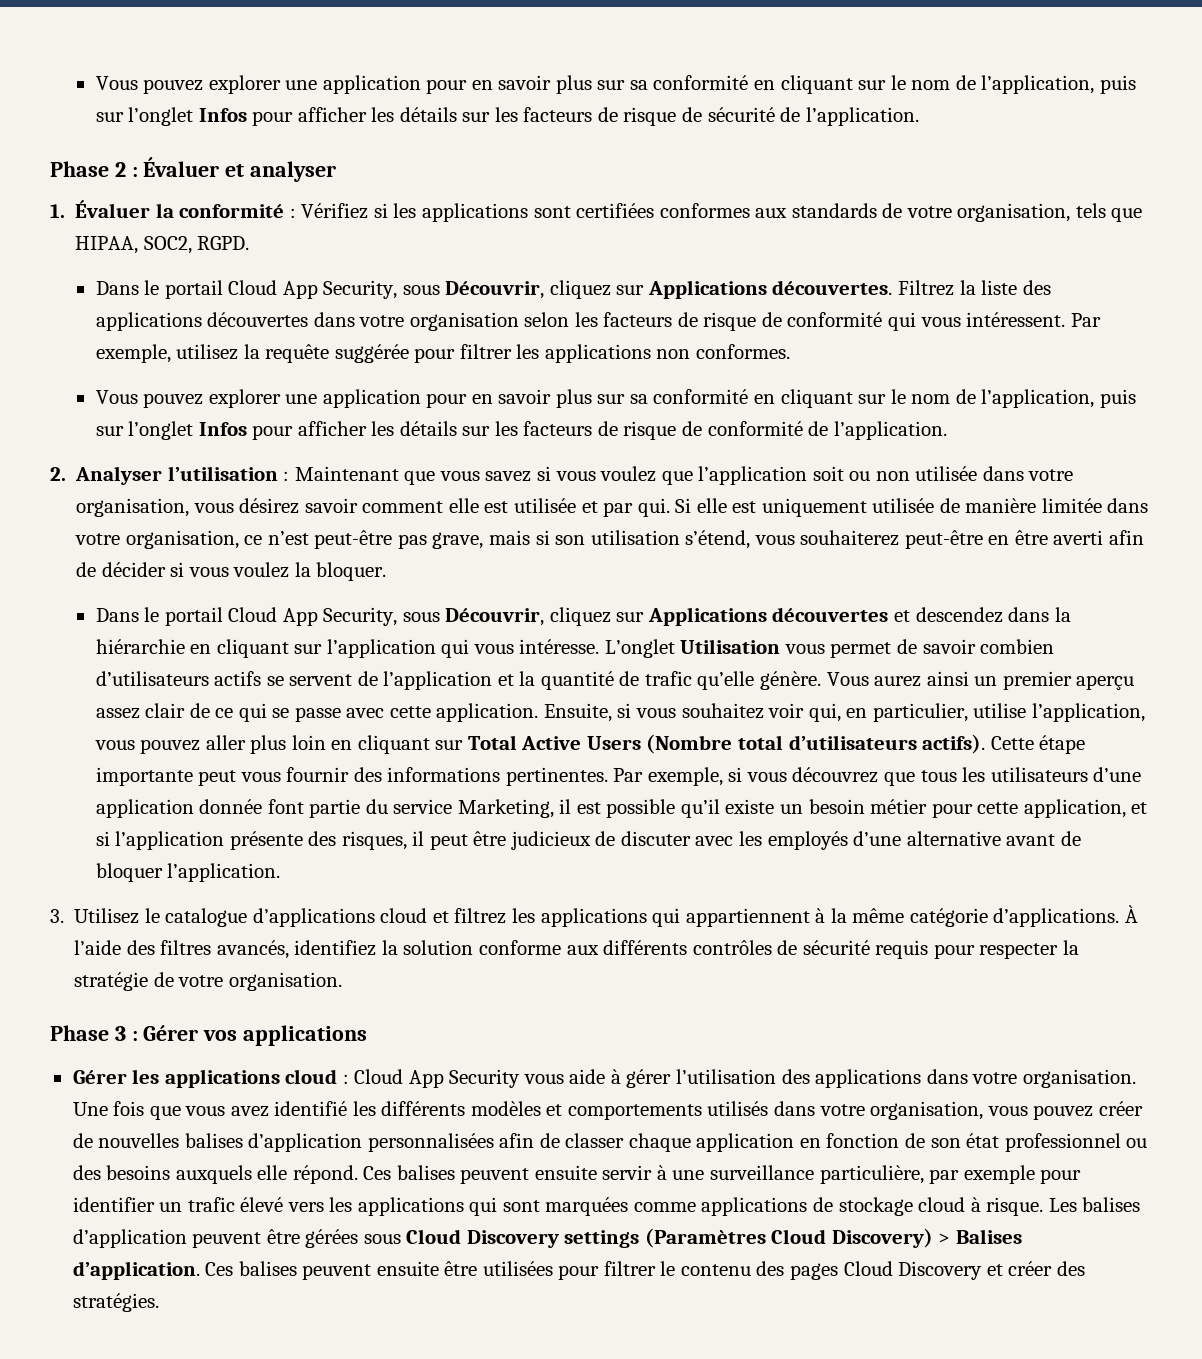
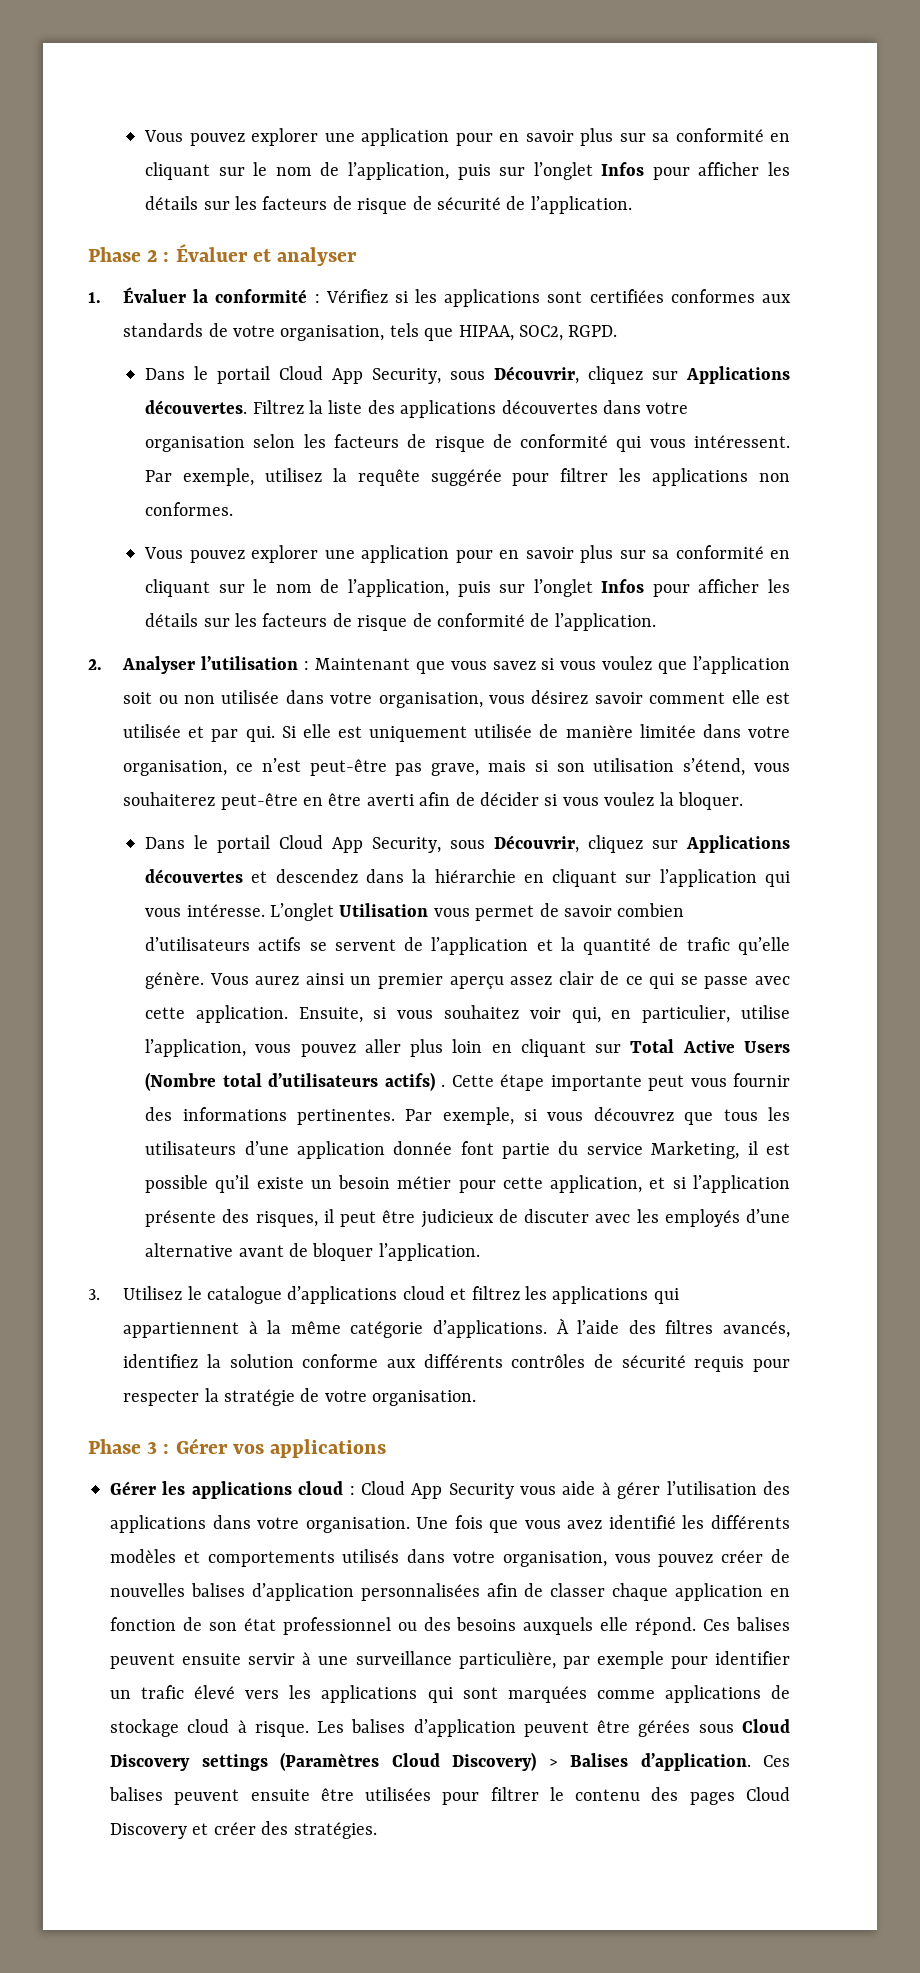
- Ensuite, si vous souhaitez voir qui, en particulier, utilise l’application, vous pouvez aller plus loin en cliquant sur Total Active Users (Nombre total d’utilisateurs actifs).
+ Ensuite, si vous souhaitez voir qui, en particulier, utilise l’application, vous pouvez aller plus loin en cliquant sur Total Active Users (Nombre total d’utilisateurs actifs) .

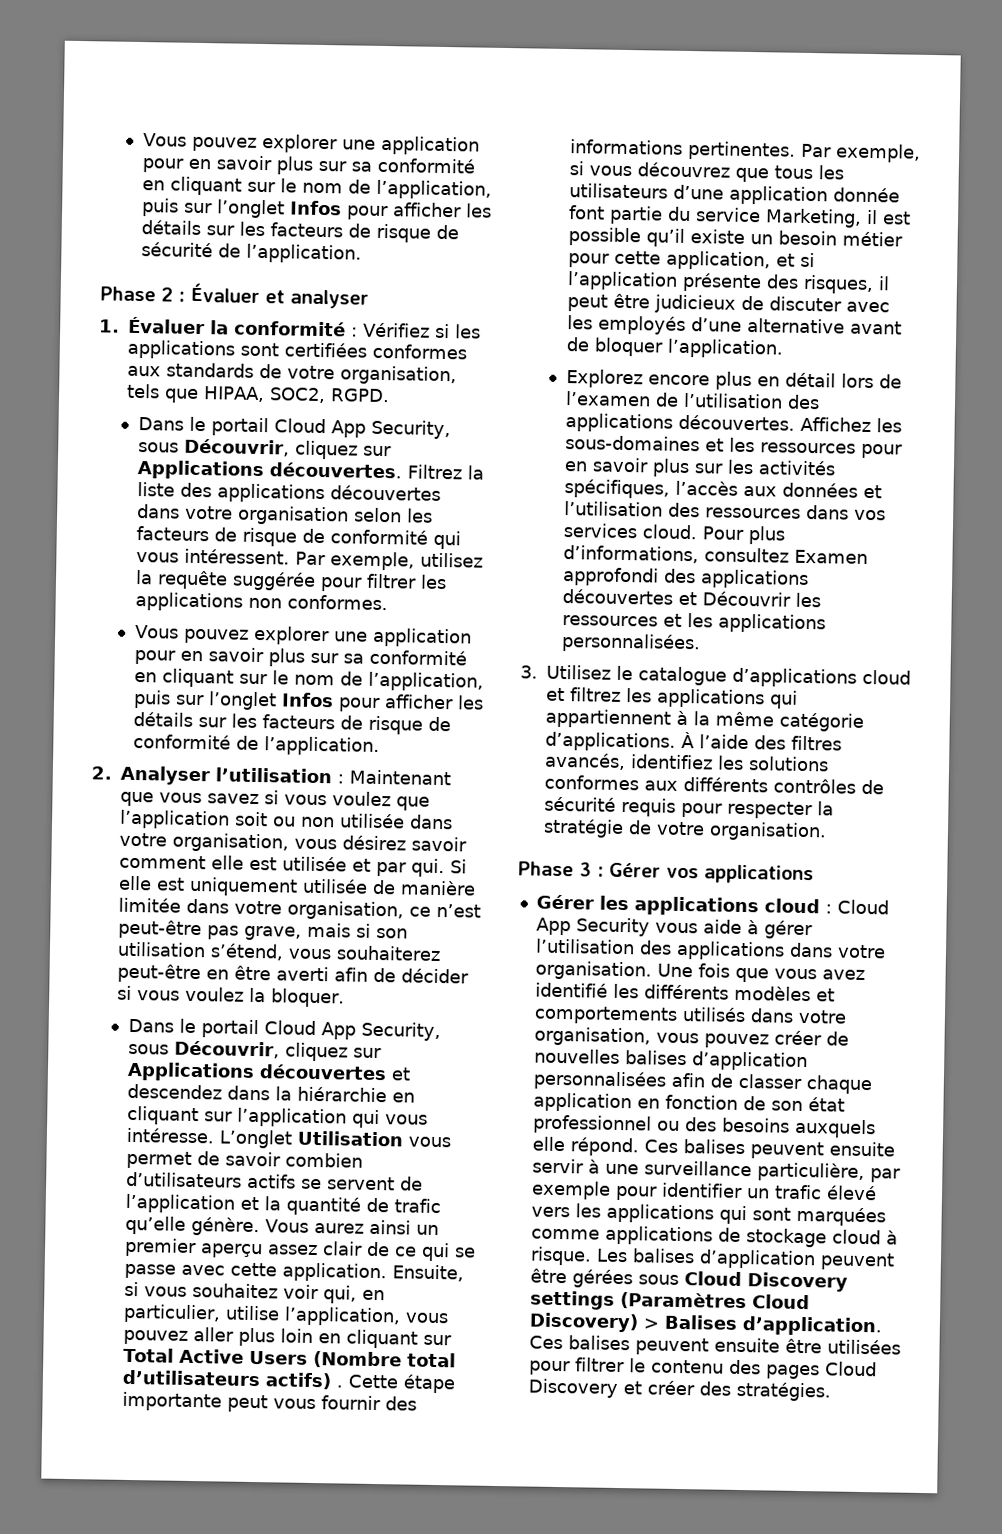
+ Explorez encore plus en détail lors de l’examen de l’utilisation des applications découvertes. Affichez les sous-domaines et les ressources pour en savoir plus sur les activités spécifiques, l’accès aux données et l’utilisation des ressources dans vos services cloud. Pour plus d’informations, consultez Examen approfondi des applications découvertes et Découvrir les ressources et les applications personnalisées.
- À l’aide des filtres avancés, identifiez la solution conforme aux différents contrôles de sécurité requis pour respecter la stratégie de votre organisation.
+ À l’aide des filtres avancés, identifiez les solutions conformes aux différents contrôles de sécurité requis pour respecter la stratégie de votre organisation.

